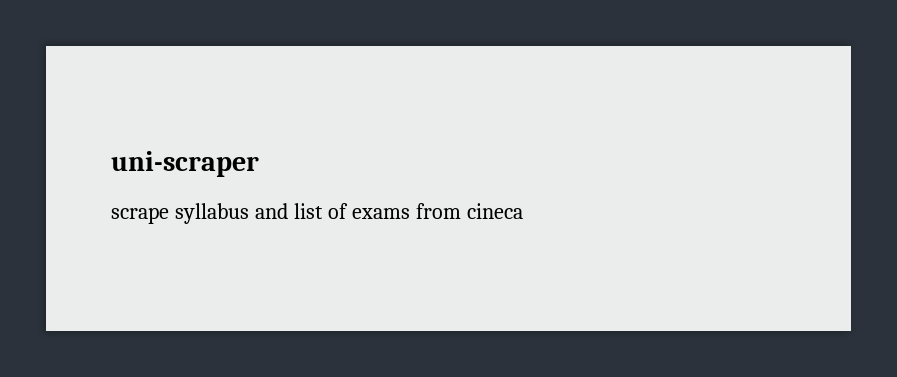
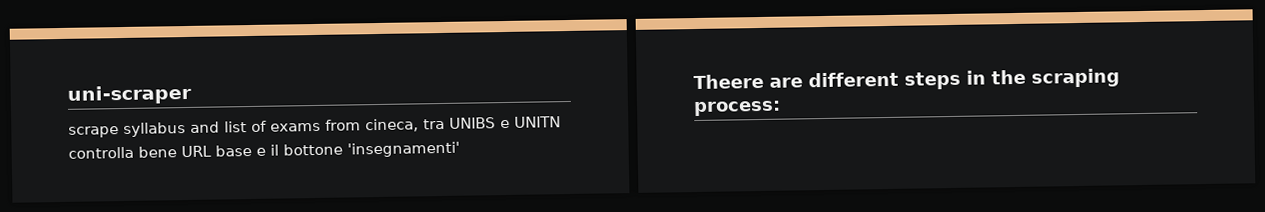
- scrape syllabus and list of exams from cineca
+ scrape syllabus and list of exams from cineca, tra UNIBS e UNITN controlla bene URL base e il bottone 'insegnamenti'
+ Theere are different steps in the scraping process:

